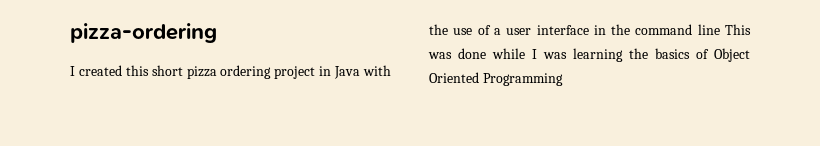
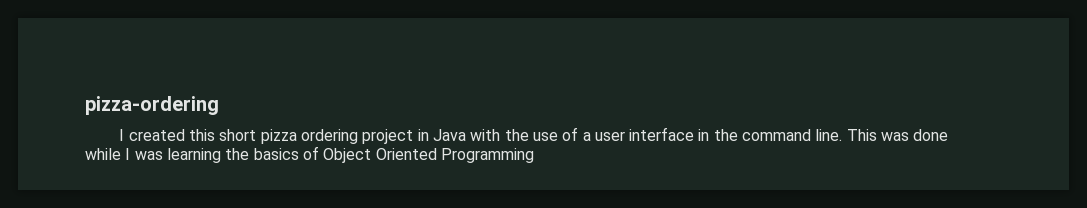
- I created this short pizza ordering project in Java with the use of a user interface in the command line This was done while I was learning the basics of Object Oriented Programming
+ I created this short pizza ordering project in Java with the use of a user interface in the command line. This was done while I was learning the basics of Object Oriented Programming

